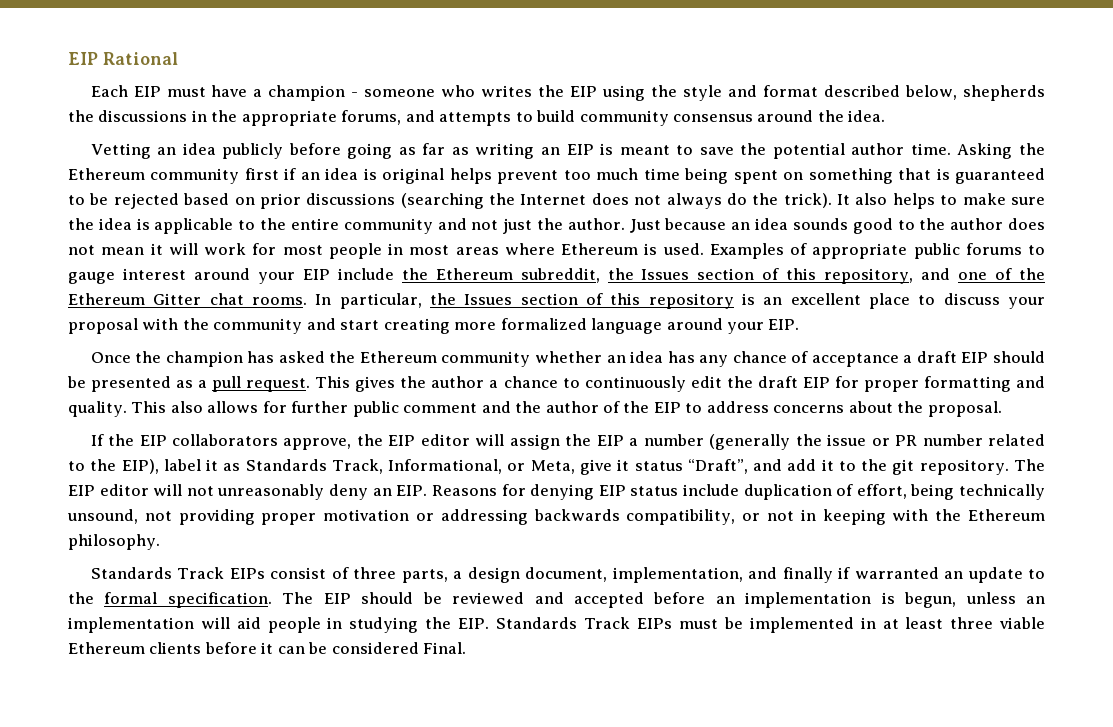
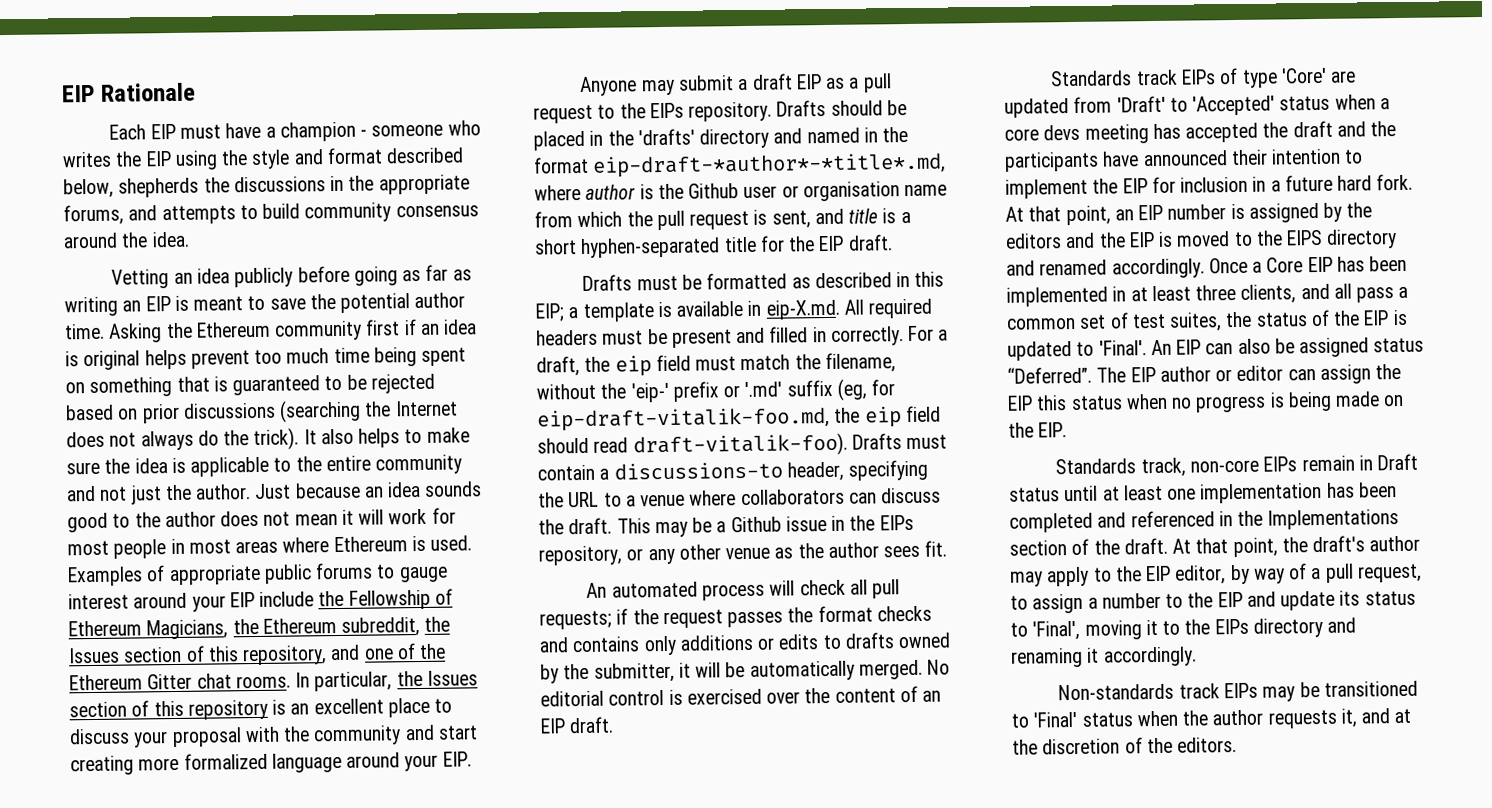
- EIP Rational
+ EIP Rationale
- Examples of appropriate public forums to gauge interest around your EIP include the Ethereum subreddit, the Issues section of this repository, and one of the Ethereum Gitter chat rooms.
+ Examples of appropriate public forums to gauge interest around your EIP include the Fellowship of Ethereum Magicians, the Ethereum subreddit, the Issues section of this repository, and one of the Ethereum Gitter chat rooms.
- Once the champion has asked the Ethereum community whether an idea has any chance of acceptance a draft EIP should be presented as a pull request. This gives the author a chance to continuously edit the draft EIP for proper formatting and quality. This also allows for further public comment and the author of the EIP to address concerns about the proposal.
- If the EIP collaborators approve, the EIP editor will assign the EIP a number (generally the issue or PR number related to the EIP), label it as Standards Track, Informational, or Meta, give it status “Draft”, and add it to the git repository. The EIP editor will not unreasonably deny an EIP. Reasons for denying EIP status include duplication of effort, being technically unsound, not providing proper motivation or addressing backwards compatibility, or not in keeping with the Ethereum philosophy.
- Standards Track EIPs consist of three parts, a design document, implementation, and finally if warranted an update to the formal specification. The EIP should be reviewed and accepted before an implementation is begun, unless an implementation will aid people in studying the EIP. Standards Track EIPs must be implemented in at least three viable Ethereum clients before it can be considered Final.
+ Anyone may submit a draft EIP as a pull request to the EIPs repository. Drafts should be placed in the 'drafts' directory and named in the format eip-draft-*author*-*title*.md, where author is the Github user or organisation name from which the pull request is sent, and title is a short hyphen-separated title for the EIP draft.
+ Drafts must be formatted as described in this EIP; a template is available in eip-X.md. All required headers must be present and filled in correctly. For a draft, the eip field must match the filename, without the 'eip-' prefix or '.md' suffix (eg, for eip-draft-vitalik-foo.md, the eip field should read draft-vitalik-foo). Drafts must contain a discussions-to header, specifying the URL to a venue where collaborators can discuss the draft. This may be a Github issue in the EIPs repository, or any other venue as the author sees fit.
+ An automated process will check all pull requests; if the request passes the format checks and contains only additions or edits to drafts owned by the submitter, it will be automatically merged. No editorial control is exercised over the content of an EIP draft.
+ Standards track EIPs of type 'Core' are updated from 'Draft' to 'Accepted' status when a core devs meeting has accepted the draft and the participants have announced their intention to implement the EIP for inclusion in a future hard fork. At that point, an EIP number is assigned by the editors and the EIP is moved to the EIPS directory and renamed accordingly. Once a Core EIP has been implemented in at least three clients, and all pass a common set of test suites, the status of the EIP is updated to 'Final'. An EIP can also be assigned status “Deferred”. The EIP author or editor can assign the EIP this status when no progress is being made on the EIP.
+ Standards track, non-core EIPs remain in Draft status until at least one implementation has been completed and referenced in the Implementations section of the draft. At that point, the draft's author may apply to the EIP editor, by way of a pull request, to assign a number to the EIP and update its status to 'Final', moving it to the EIPs directory and renaming it accordingly.
+ Non-standards track EIPs may be transitioned to 'Final' status when the author requests it, and at the discretion of the editors.

